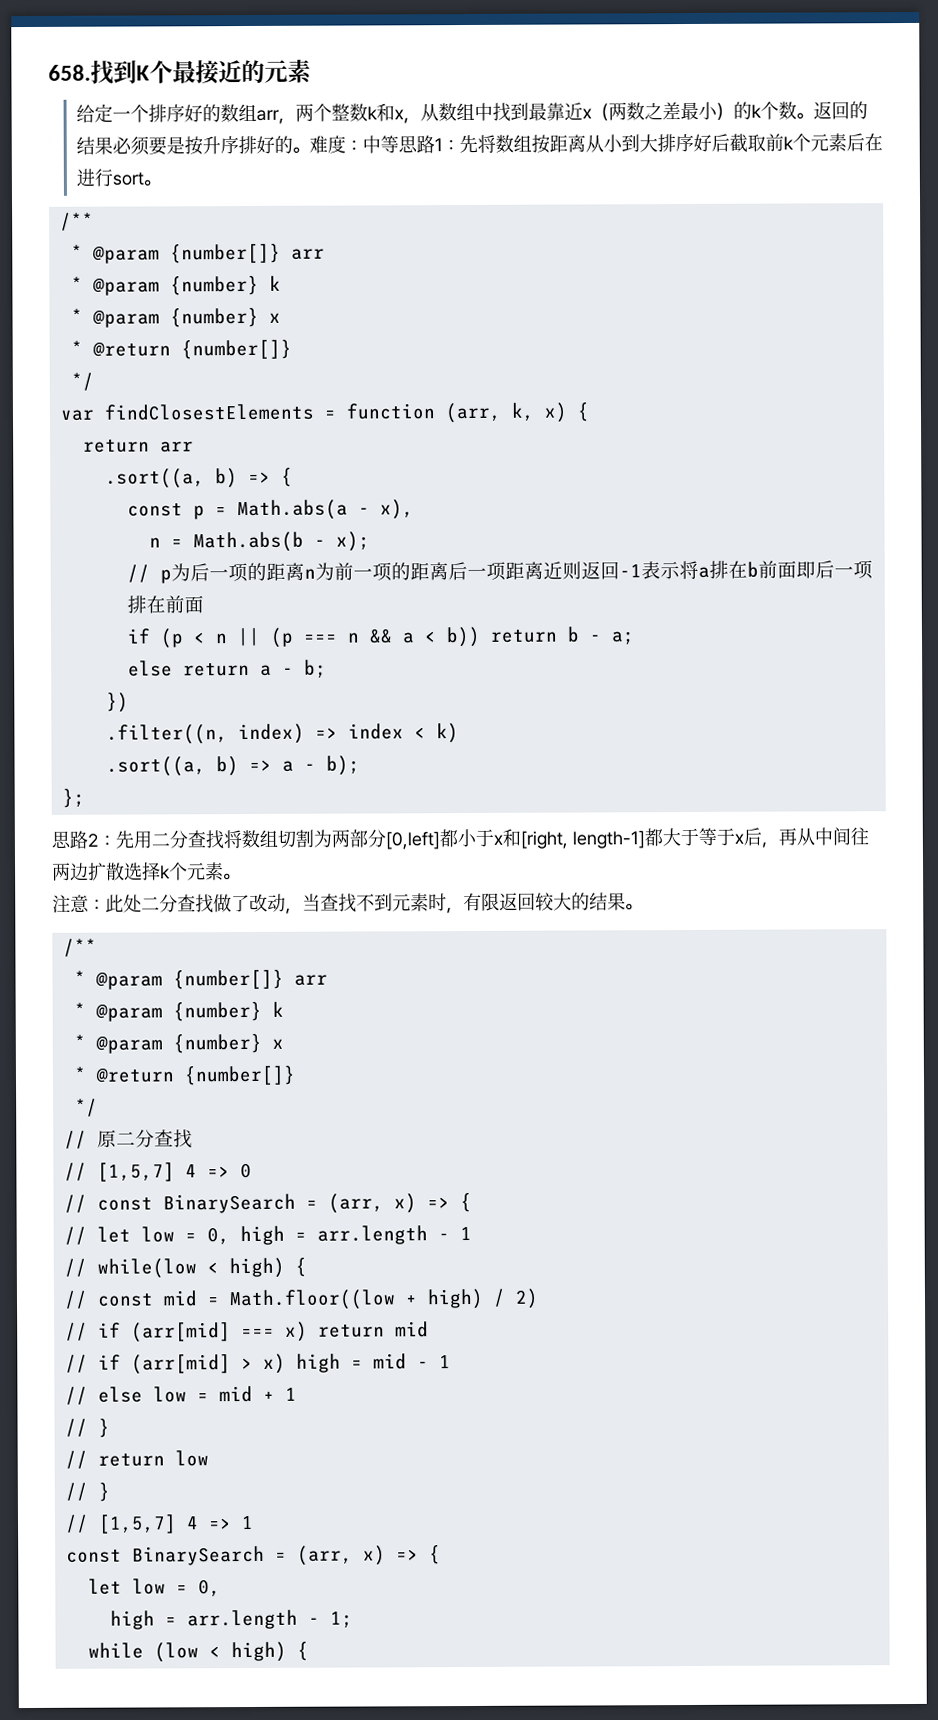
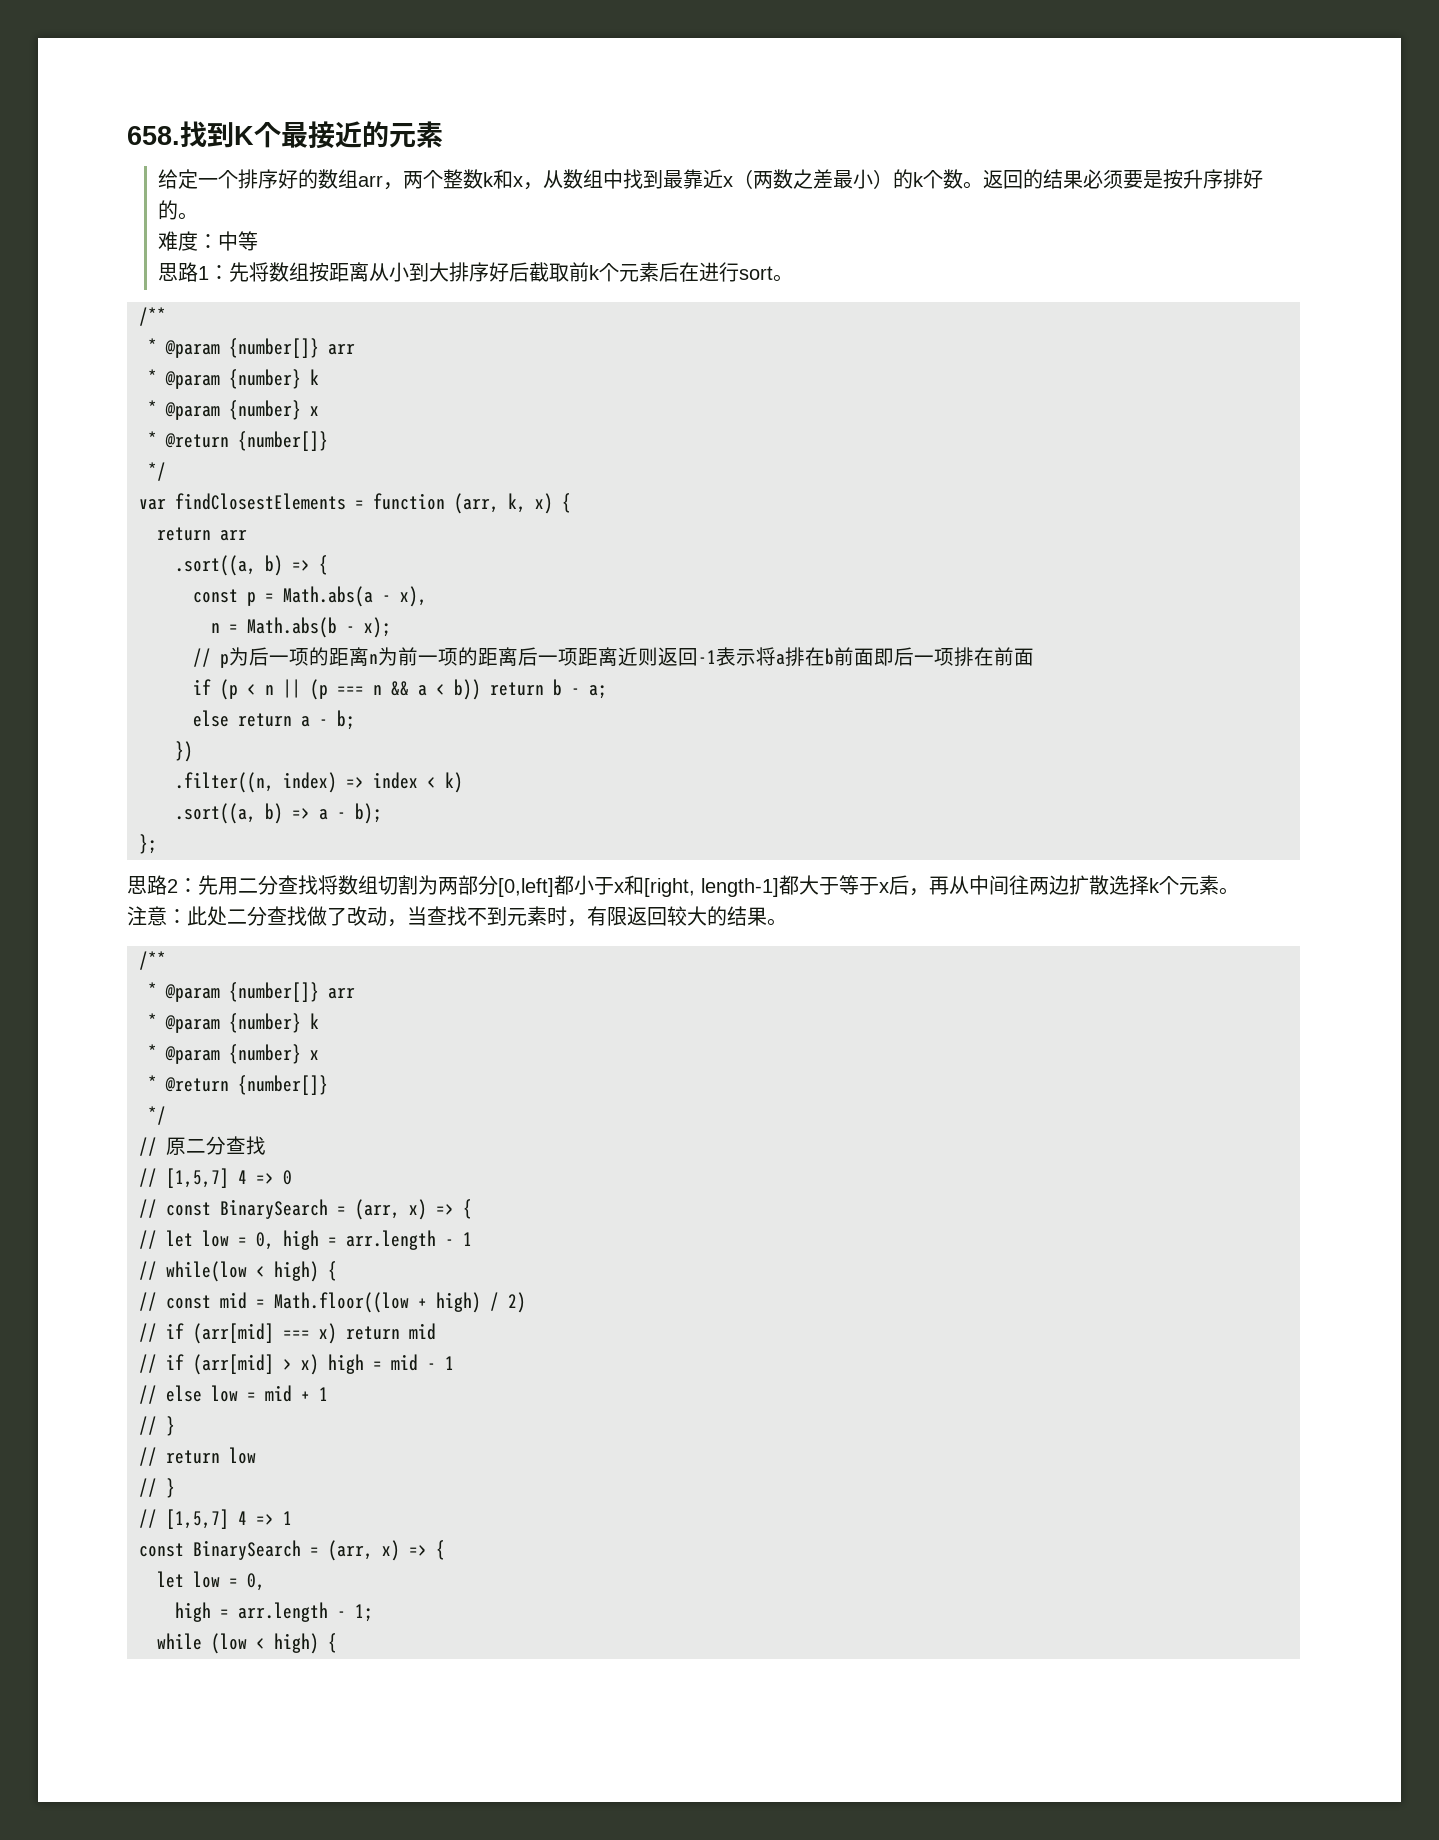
- 返回的结果必须要是按升序排好的。难度：中等思路1：先将数组按距离从小到大排序好后截取前k个元素后在进行sort。
+ 返回的结果必须要是按升序排好的。
+ 难度：中等
+ 思路1：先将数组按距离从小到大排序好后截取前k个元素后在进行sort。

